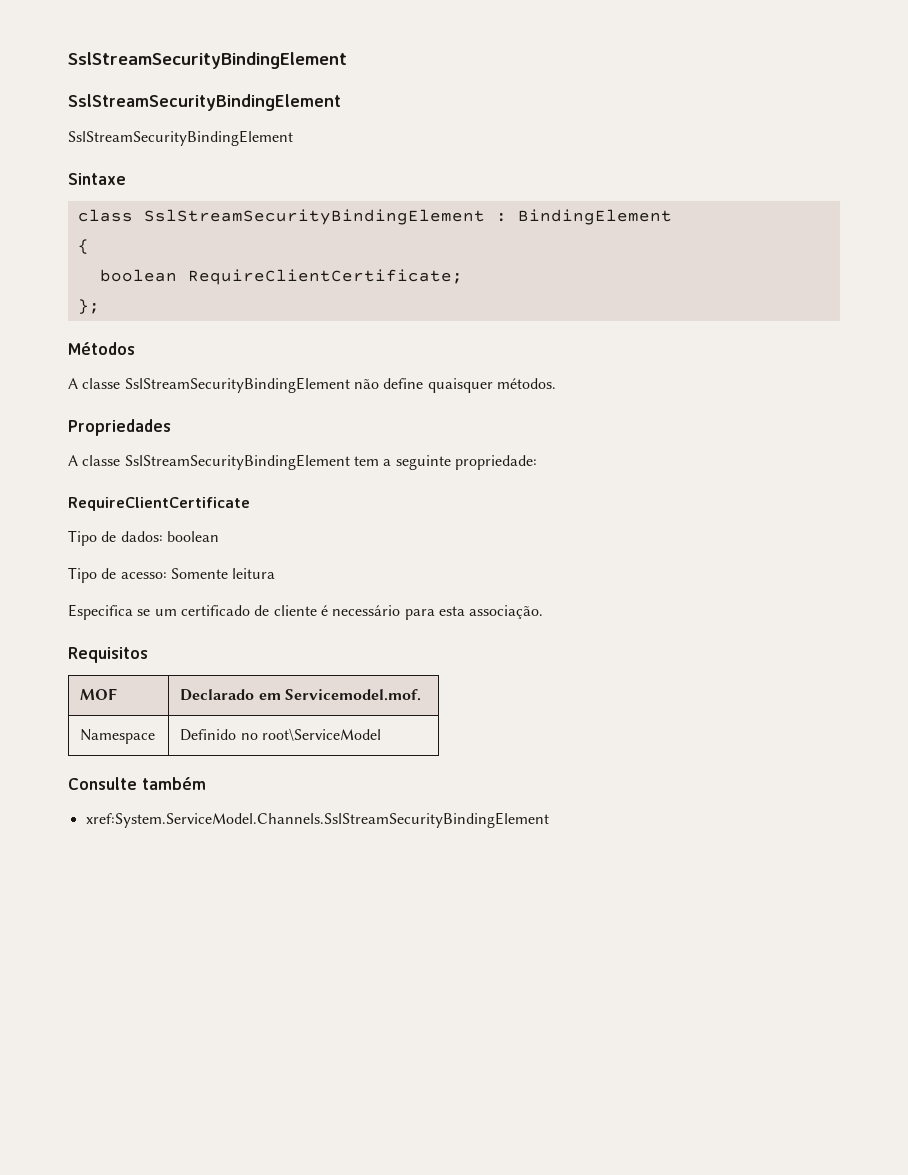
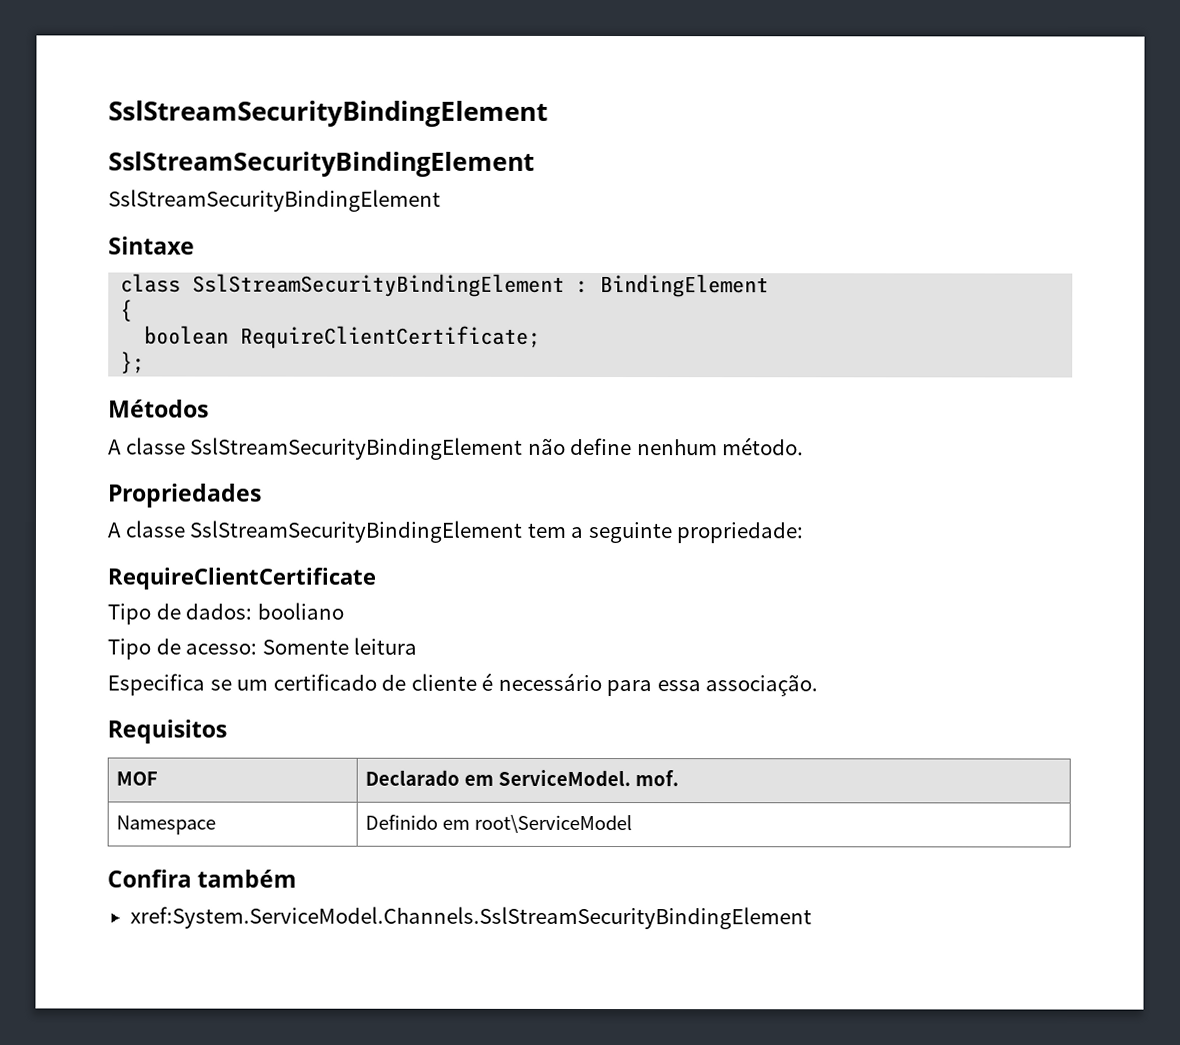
- A classe SslStreamSecurityBindingElement não define quaisquer métodos.
+ A classe SslStreamSecurityBindingElement não define nenhum método.
- Tipo de dados: boolean
+ Tipo de dados: booliano
- Especifica se um certificado de cliente é necessário para esta associação.
+ Especifica se um certificado de cliente é necessário para essa associação.
- MOF | Declarado em Servicemodel.mof.
+ MOF | Declarado em ServiceModel. mof.
- Namespace | Definido no root\ServiceModel
+ Namespace | Definido em root\ServiceModel
- Consulte também
+ Confira também

